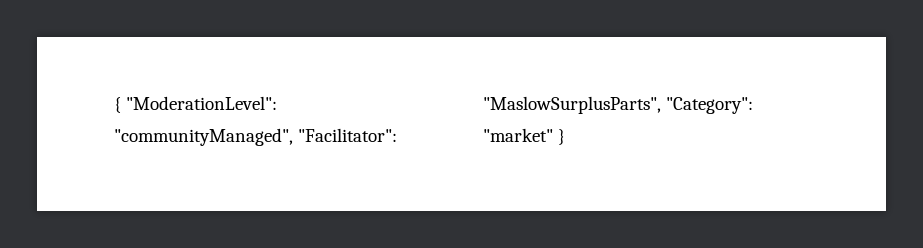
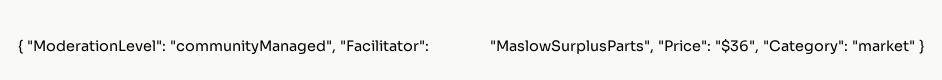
- { "ModerationLevel": "communityManaged", "Facilitator": "MaslowSurplusParts", "Category": "market" }
+ { "ModerationLevel": "communityManaged", "Facilitator": "MaslowSurplusParts", "Price": "$36", "Category": "market" }

